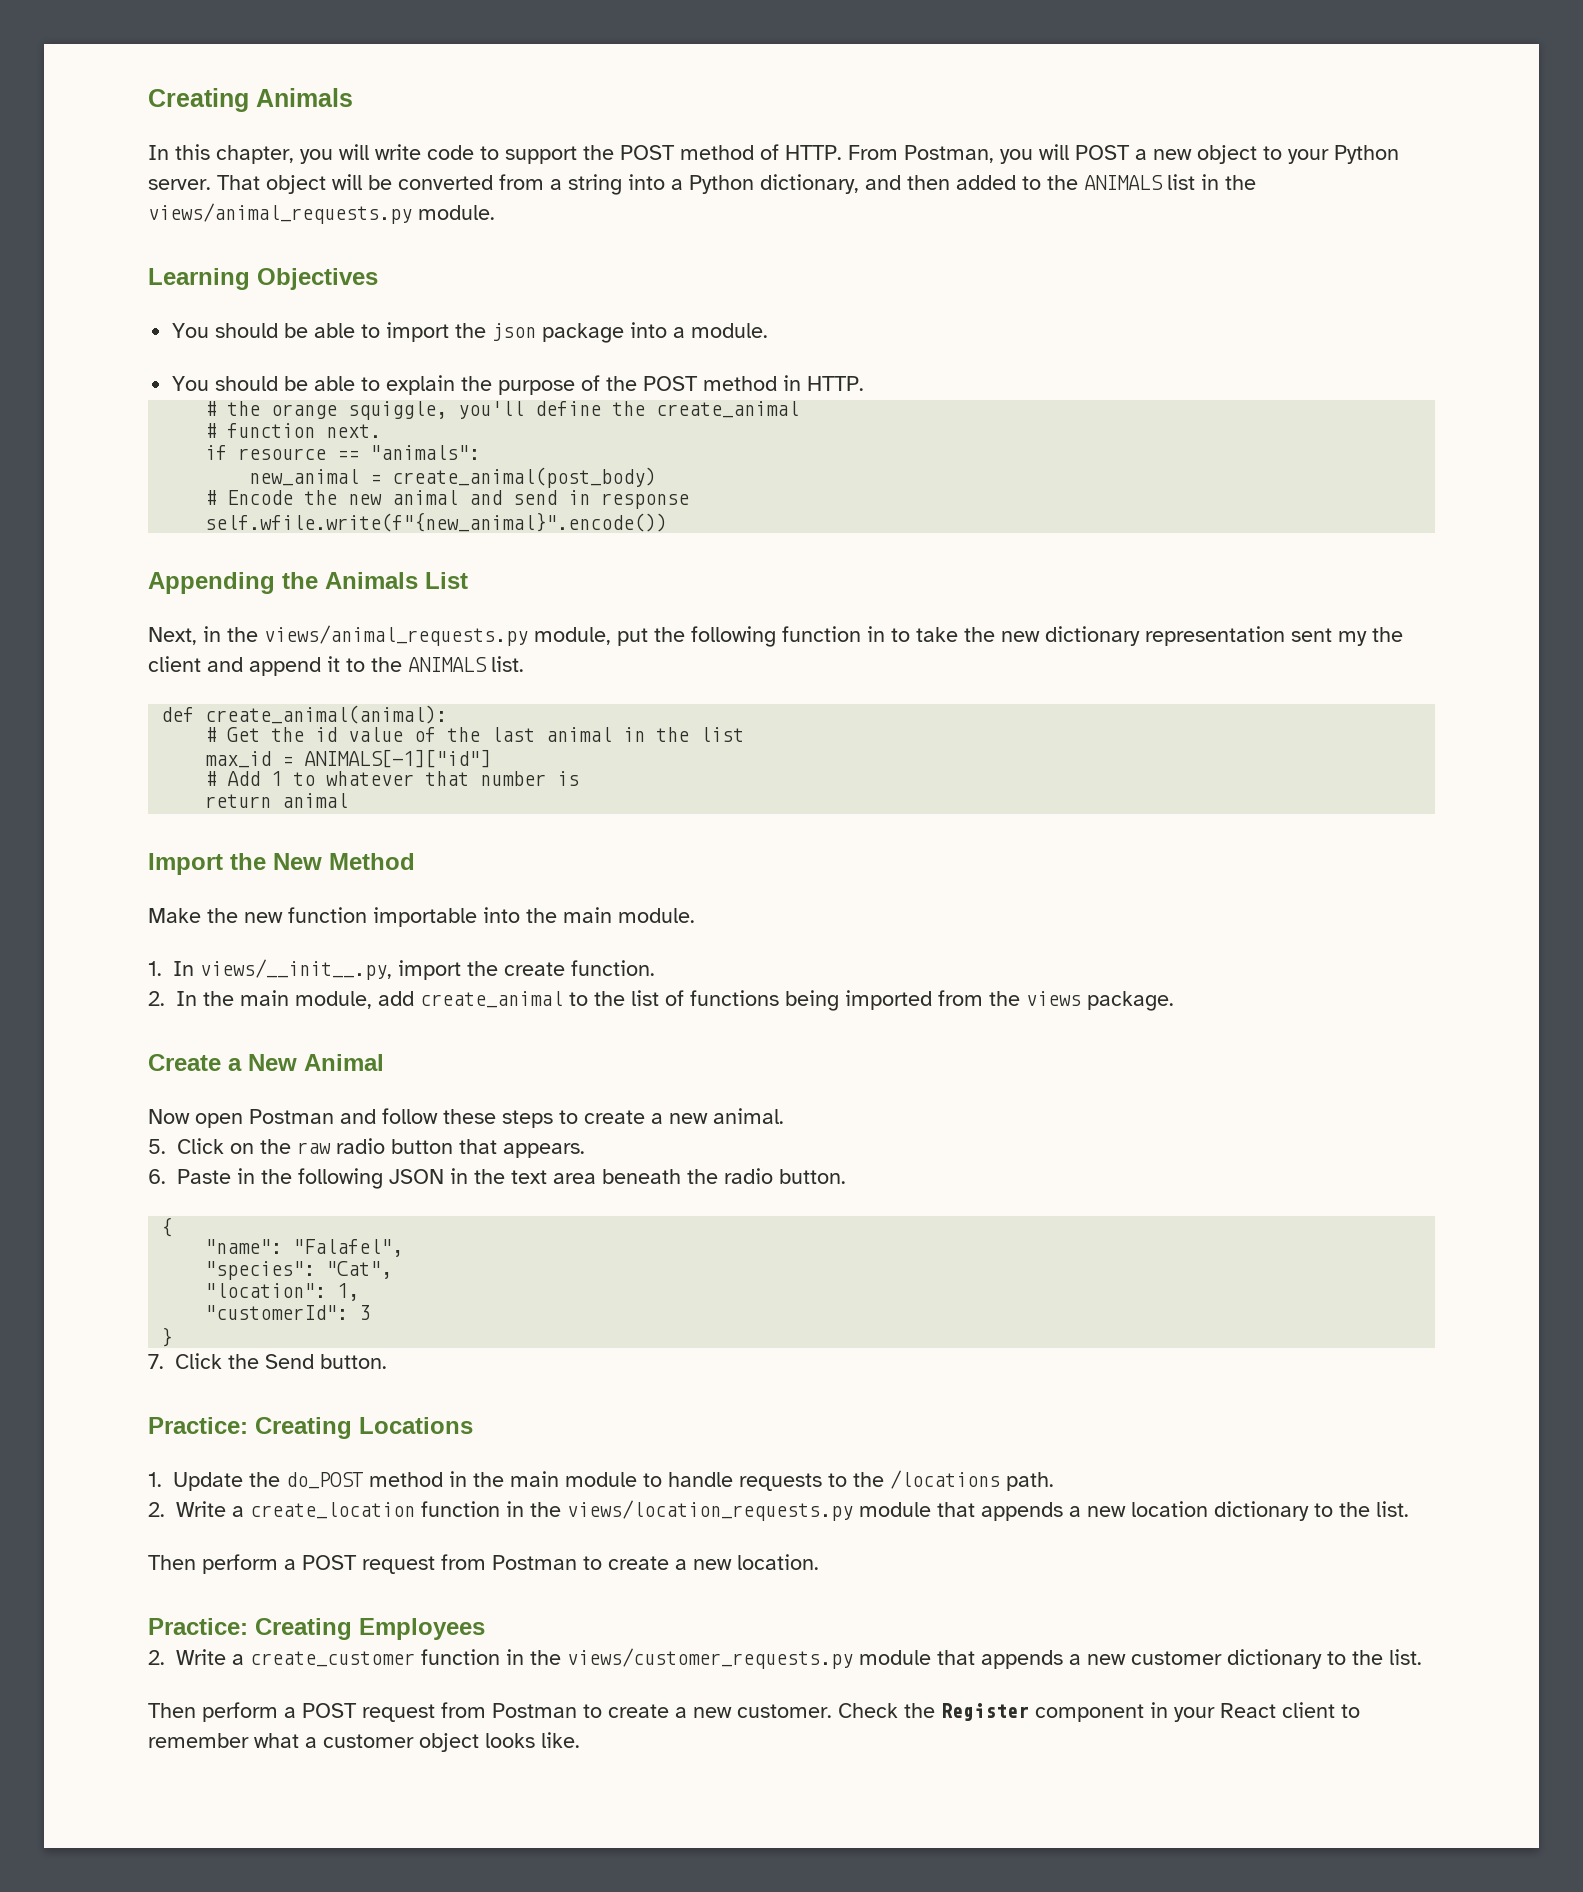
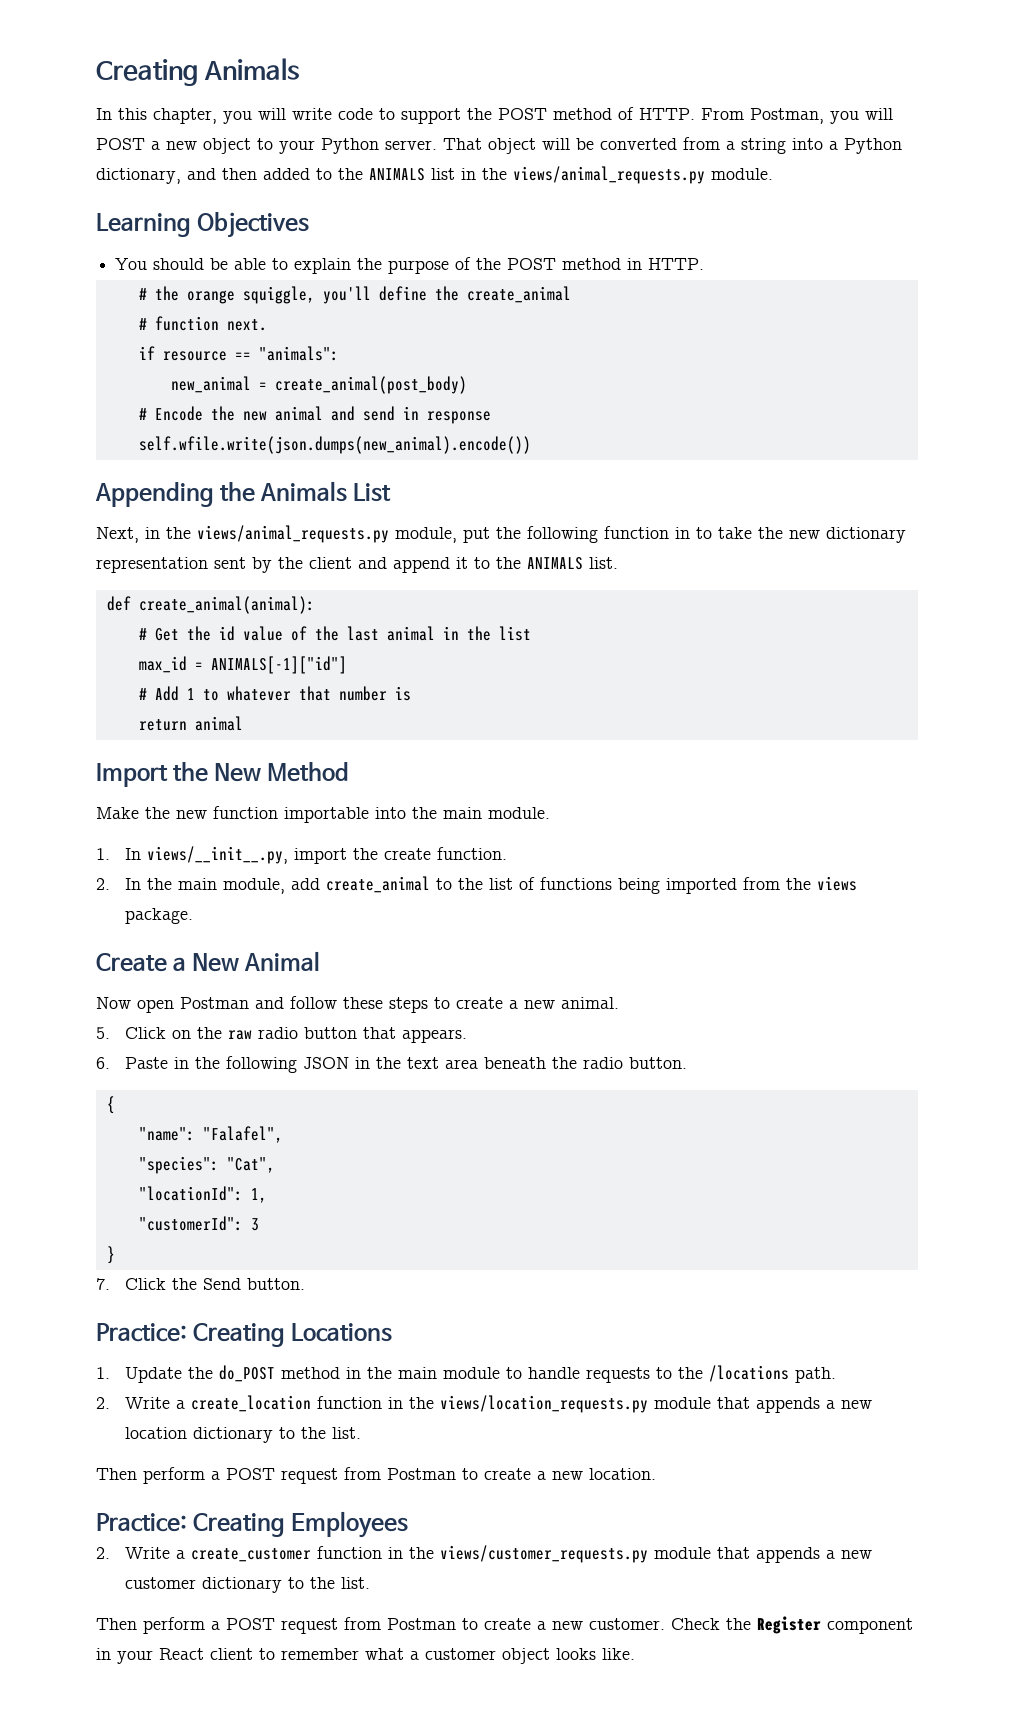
- You should be able to import the json package into a module.
- self.wfile.write(f"{new_animal}".encode())
+ self.wfile.write(json.dumps(new_animal).encode())
- Next, in the views/animal_requests.py module, put the following function in to take the new dictionary representation sent my the client and append it to the ANIMALS list.
+ Next, in the views/animal_requests.py module, put the following function in to take the new dictionary representation sent by the client and append it to the ANIMALS list.
- "location": 1,
+ "locationId": 1,

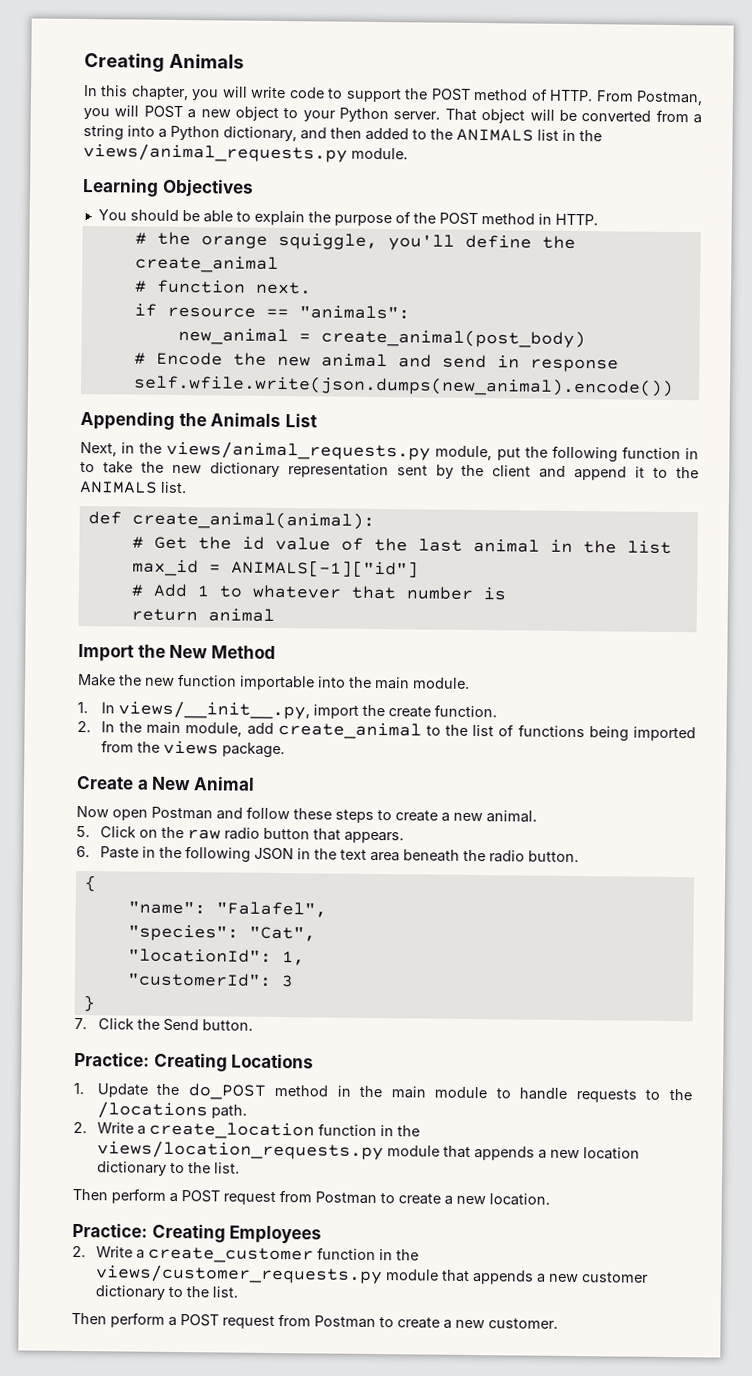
- Check the Register component in your React client to remember what a customer object looks like.

